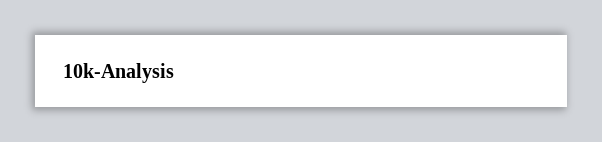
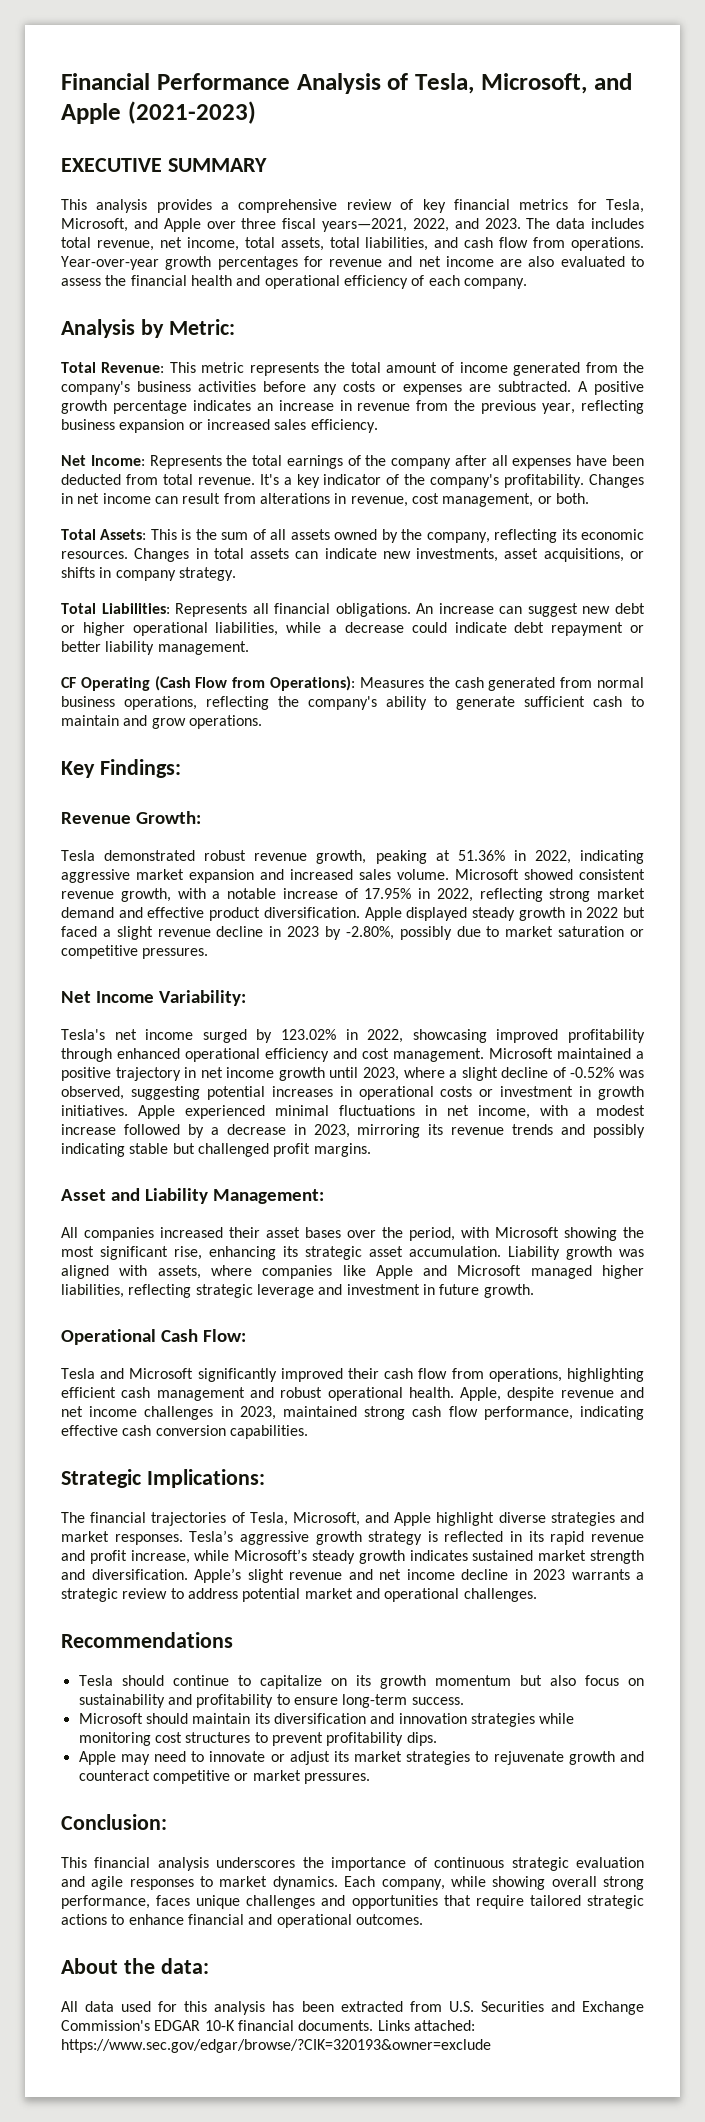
- 10k-Analysis
+ Financial Performance Analysis of Tesla, Microsoft, and Apple (2021-2023)
+ EXECUTIVE SUMMARY
+ This analysis provides a comprehensive review of key financial metrics for Tesla, Microsoft, and Apple over three fiscal years—2021, 2022, and 2023. The data includes total revenue, net income, total assets, total liabilities, and cash flow from operations. Year-over-year growth percentages for revenue and net income are also evaluated to assess the financial health and operational efficiency of each company.
+ Analysis by Metric:
+ Total Revenue: This metric represents the total amount of income generated from the company's business activities before any costs or expenses are subtracted. A positive growth percentage indicates an increase in revenue from the previous year, reflecting business expansion or increased sales efficiency.
+ Net Income: Represents the total earnings of the company after all expenses have been deducted from total revenue. It's a key indicator of the company's profitability. Changes in net income can result from alterations in revenue, cost management, or both.
+ Total Assets: This is the sum of all assets owned by the company, reflecting its economic resources. Changes in total assets can indicate new investments, asset acquisitions, or shifts in company strategy.
+ Total Liabilities: Represents all financial obligations. An increase can suggest new debt or higher operational liabilities, while a decrease could indicate debt repayment or better liability management.
+ CF Operating (Cash Flow from Operations): Measures the cash generated from normal business operations, reflecting the company's ability to generate sufficient cash to maintain and grow operations.
+ Key Findings:
+ Revenue Growth:
+ Tesla demonstrated robust revenue growth, peaking at 51.36% in 2022, indicating aggressive market expansion and increased sales volume. Microsoft showed consistent revenue growth, with a notable increase of 17.95% in 2022, reflecting strong market demand and effective product diversification. Apple displayed steady growth in 2022 but faced a slight revenue decline in 2023 by -2.80%, possibly due to market saturation or competitive pressures.
+ Net Income Variability:
+ Tesla's net income surged by 123.02% in 2022, showcasing improved profitability through enhanced operational efficiency and cost management. Microsoft maintained a positive trajectory in net income growth until 2023, where a slight decline of -0.52% was observed, suggesting potential increases in operational costs or investment in growth initiatives. Apple experienced minimal fluctuations in net income, with a modest increase followed by a decrease in 2023, mirroring its revenue trends and possibly indicating stable but challenged profit margins.
+ Asset and Liability Management:
+ All companies increased their asset bases over the period, with Microsoft showing the most significant rise, enhancing its strategic asset accumulation. Liability growth was aligned with assets, where companies like Apple and Microsoft managed higher liabilities, reflecting strategic leverage and investment in future growth.
+ Operational Cash Flow:
+ Tesla and Microsoft significantly improved their cash flow from operations, highlighting efficient cash management and robust operational health. Apple, despite revenue and net income challenges in 2023, maintained strong cash flow performance, indicating effective cash conversion capabilities.
+ Strategic Implications:
+ The financial trajectories of Tesla, Microsoft, and Apple highlight diverse strategies and market responses. Tesla’s aggressive growth strategy is reflected in its rapid revenue and profit increase, while Microsoft’s steady growth indicates sustained market strength and diversification. Apple’s slight revenue and net income decline in 2023 warrants a strategic review to address potential market and operational challenges.
+ Recommendations
+ Tesla should continue to capitalize on its growth momentum but also focus on sustainability and profitability to ensure long-term success.
+ Microsoft should maintain its diversification and innovation strategies while monitoring cost structures to prevent profitability dips.
+ Apple may need to innovate or adjust its market strategies to rejuvenate growth and counteract competitive or market pressures.
+ Conclusion:
+ This financial analysis underscores the importance of continuous strategic evaluation and agile responses to market dynamics. Each company, while showing overall strong performance, faces unique challenges and opportunities that require tailored strategic actions to enhance financial and operational outcomes.
+ About the data:
+ All data used for this analysis has been extracted from U.S. Securities and Exchange Commission's EDGAR 10-K financial documents. Links attached: https://www.sec.gov/edgar/browse/?CIK=320193&owner=exclude

